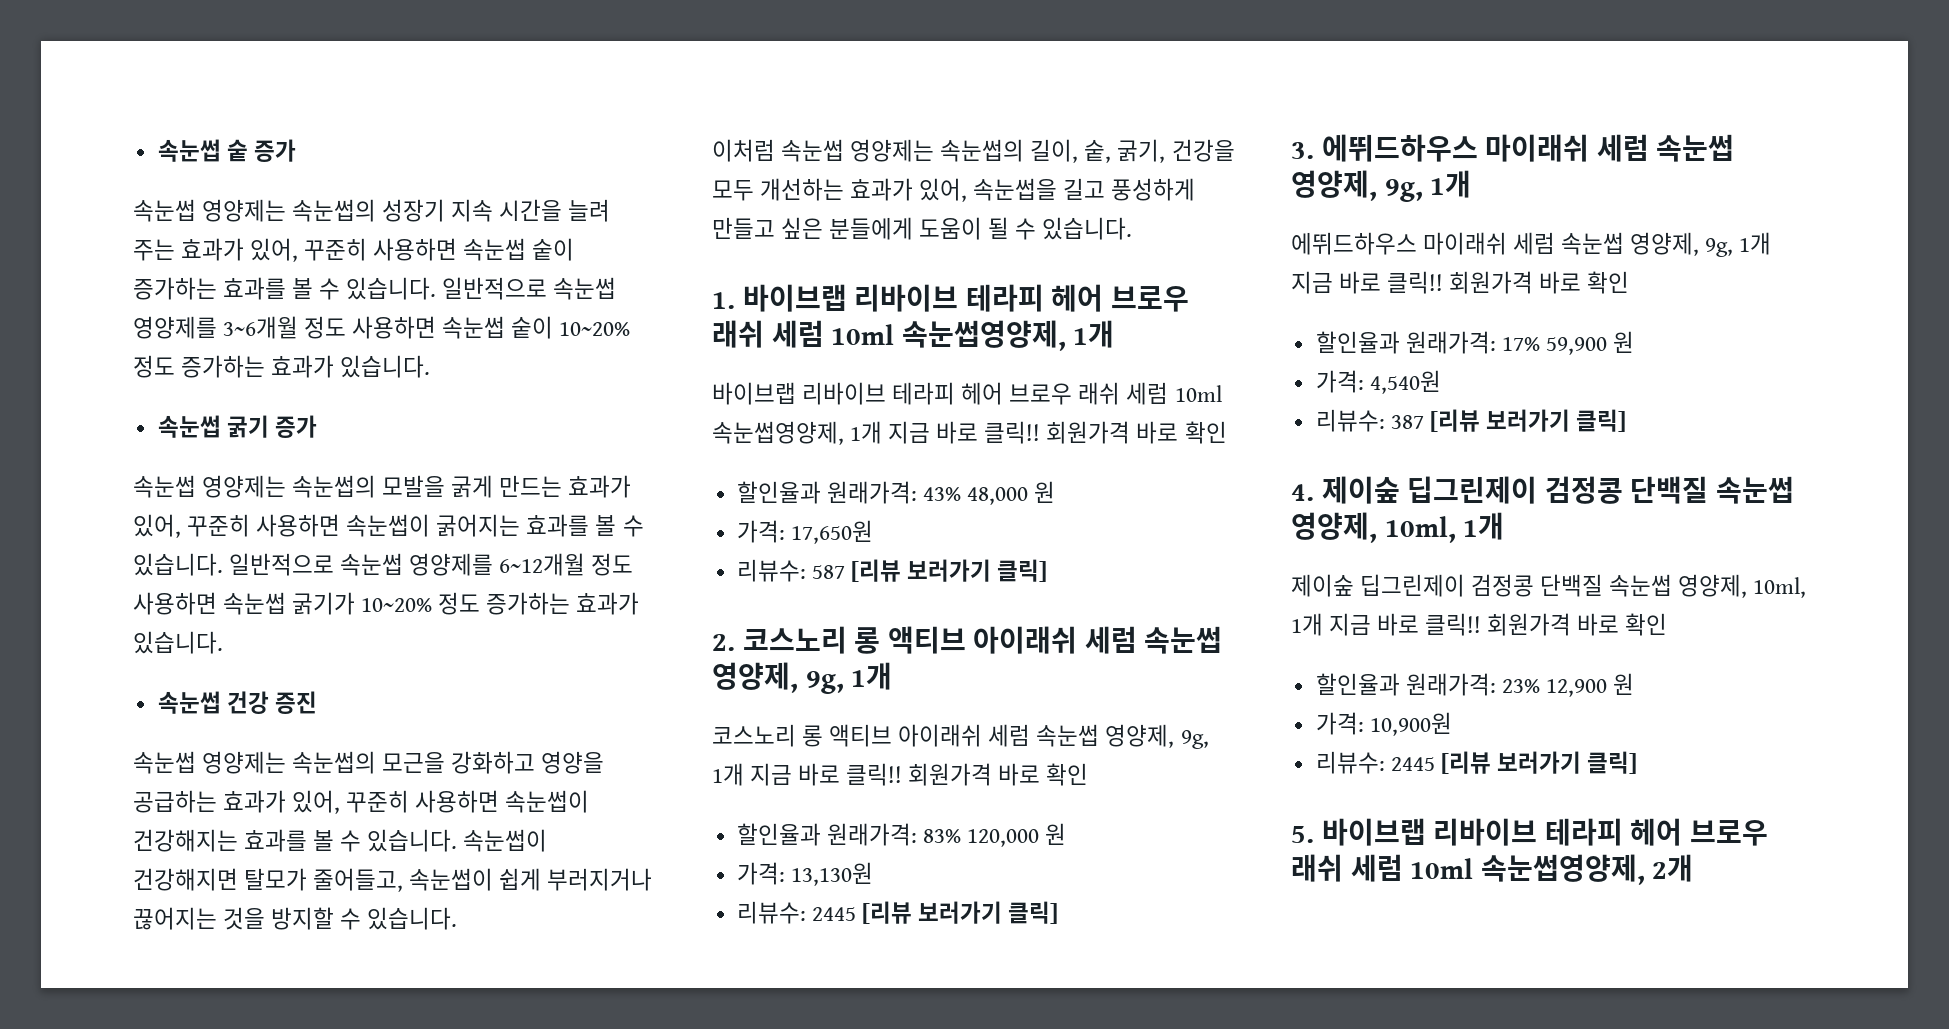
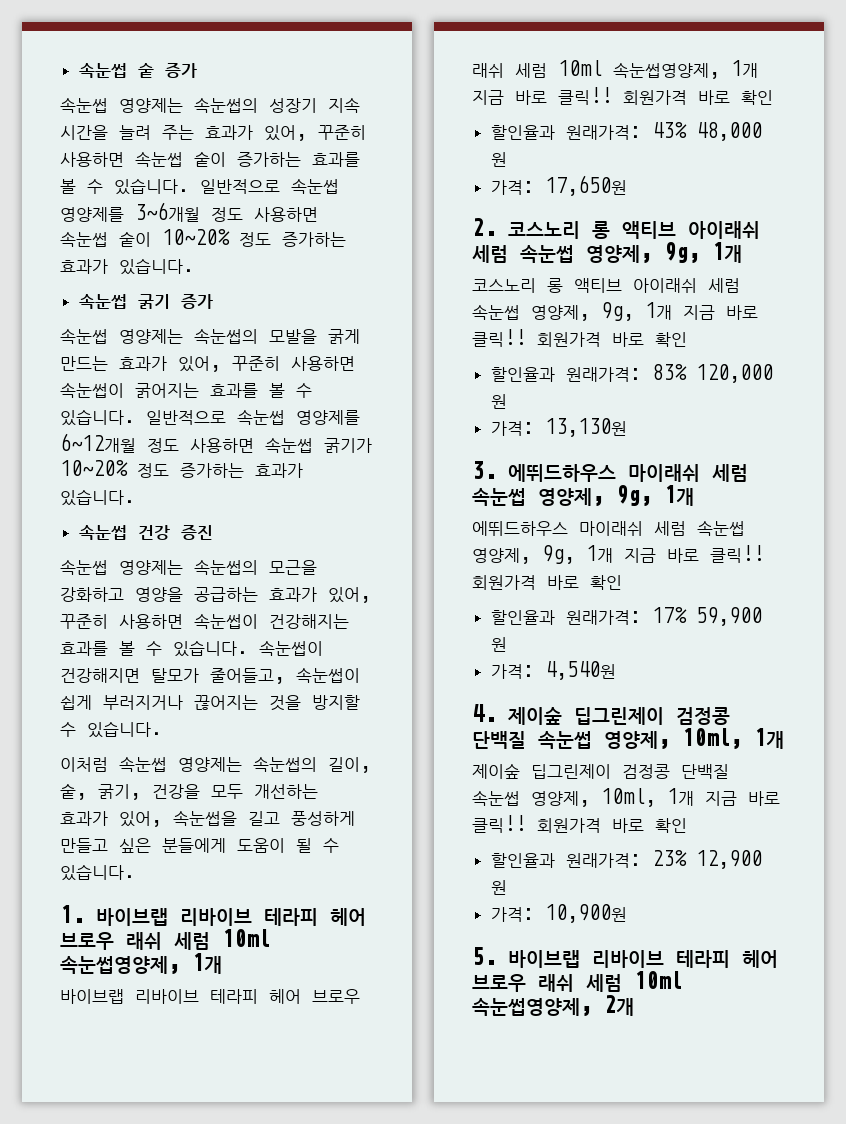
- 리뷰수: 587 [리뷰 보러가기 클릭]
  가격: 13,130원
- 리뷰수: 2445 [리뷰 보러가기 클릭]
- 리뷰수: 387 [리뷰 보러가기 클릭]
  가격: 10,900원
- 리뷰수: 2445 [리뷰 보러가기 클릭]

